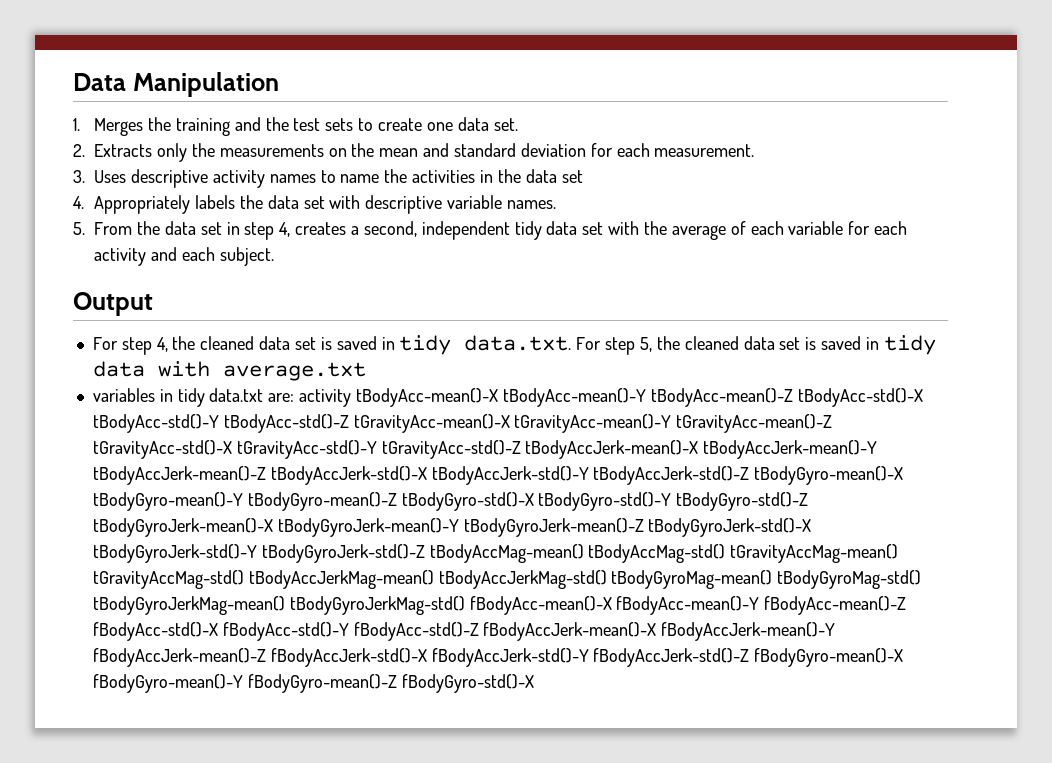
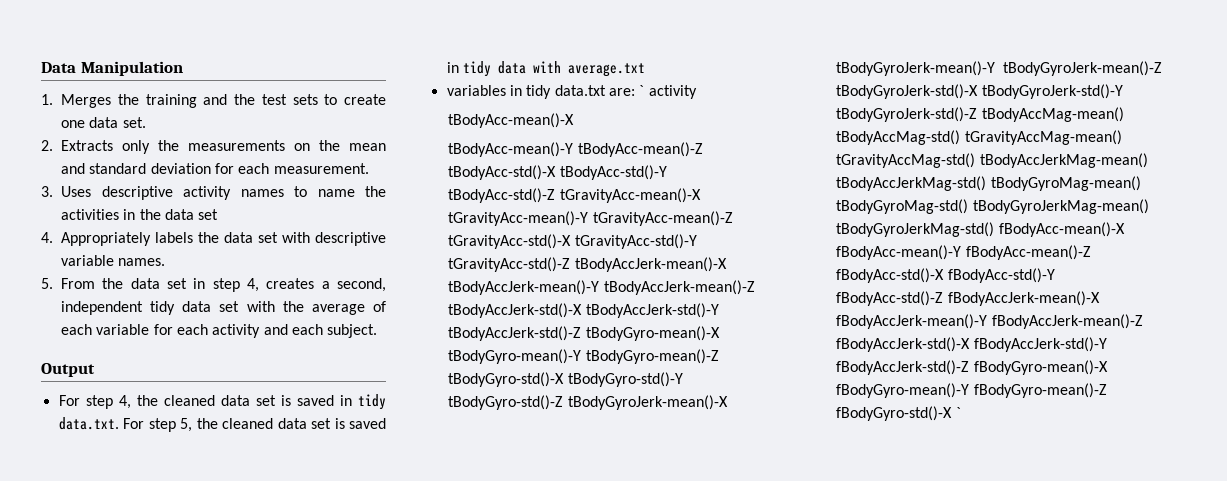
- activity tBodyAcc-mean()-X tBodyAcc-mean()-Y tBodyAcc-mean()-Z tBodyAcc-std()-X tBodyAcc-std()-Y tBodyAcc-std()-Z tGravityAcc-mean()-X tGravityAcc-mean()-Y tGravityAcc-mean()-Z tGravityAcc-std()-X tGravityAcc-std()-Y tGravityAcc-std()-Z tBodyAccJerk-mean()-X tBodyAccJerk-mean()-Y tBodyAccJerk-mean()-Z tBodyAccJerk-std()-X tBodyAccJerk-std()-Y tBodyAccJerk-std()-Z tBodyGyro-mean()-X tBodyGyro-mean()-Y tBodyGyro-mean()-Z tBodyGyro-std()-X tBodyGyro-std()-Y tBodyGyro-std()-Z tBodyGyroJerk-mean()-X tBodyGyroJerk-mean()-Y tBodyGyroJerk-mean()-Z tBodyGyroJerk-std()-X tBodyGyroJerk-std()-Y tBodyGyroJerk-std()-Z tBodyAccMag-mean() tBodyAccMag-std() tGravityAccMag-mean() tGravityAccMag-std() tBodyAccJerkMag-mean() tBodyAccJerkMag-std() tBodyGyroMag-mean() tBodyGyroMag-std() tBodyGyroJerkMag-mean() tBodyGyroJerkMag-std() fBodyAcc-mean()-X fBodyAcc-mean()-Y fBodyAcc-mean()-Z fBodyAcc-std()-X fBodyAcc-std()-Y fBodyAcc-std()-Z fBodyAccJerk-mean()-X fBodyAccJerk-mean()-Y fBodyAccJerk-mean()-Z fBodyAccJerk-std()-X fBodyAccJerk-std()-Y fBodyAccJerk-std()-Z fBodyGyro-mean()-X fBodyGyro-mean()-Y fBodyGyro-mean()-Z fBodyGyro-std()-X
+ ` activity
+ tBodyAcc-mean()-X
+ tBodyAcc-mean()-Y tBodyAcc-mean()-Z tBodyAcc-std()-X tBodyAcc-std()-Y tBodyAcc-std()-Z tGravityAcc-mean()-X tGravityAcc-mean()-Y tGravityAcc-mean()-Z tGravityAcc-std()-X tGravityAcc-std()-Y tGravityAcc-std()-Z tBodyAccJerk-mean()-X tBodyAccJerk-mean()-Y tBodyAccJerk-mean()-Z tBodyAccJerk-std()-X tBodyAccJerk-std()-Y tBodyAccJerk-std()-Z tBodyGyro-mean()-X tBodyGyro-mean()-Y tBodyGyro-mean()-Z tBodyGyro-std()-X tBodyGyro-std()-Y tBodyGyro-std()-Z tBodyGyroJerk-mean()-X tBodyGyroJerk-mean()-Y tBodyGyroJerk-mean()-Z tBodyGyroJerk-std()-X tBodyGyroJerk-std()-Y tBodyGyroJerk-std()-Z tBodyAccMag-mean() tBodyAccMag-std() tGravityAccMag-mean() tGravityAccMag-std() tBodyAccJerkMag-mean() tBodyAccJerkMag-std() tBodyGyroMag-mean() tBodyGyroMag-std() tBodyGyroJerkMag-mean() tBodyGyroJerkMag-std() fBodyAcc-mean()-X fBodyAcc-mean()-Y fBodyAcc-mean()-Z fBodyAcc-std()-X fBodyAcc-std()-Y fBodyAcc-std()-Z fBodyAccJerk-mean()-X fBodyAccJerk-mean()-Y fBodyAccJerk-mean()-Z fBodyAccJerk-std()-X fBodyAccJerk-std()-Y fBodyAccJerk-std()-Z fBodyGyro-mean()-X fBodyGyro-mean()-Y fBodyGyro-mean()-Z fBodyGyro-std()-X `

